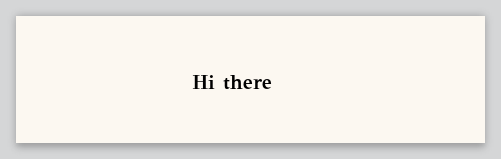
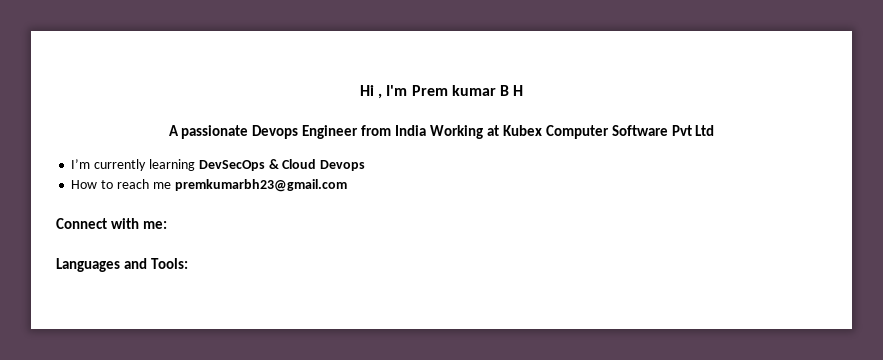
- Hi there
+ Hi , I'm Prem kumar B H
+ A passionate Devops Engineer from India Working at Kubex Computer Software Pvt Ltd
+ I’m currently learning DevSecOps & Cloud Devops
+ How to reach me premkumarbh23@gmail.com
+ Connect with me:
+ Languages and Tools:

